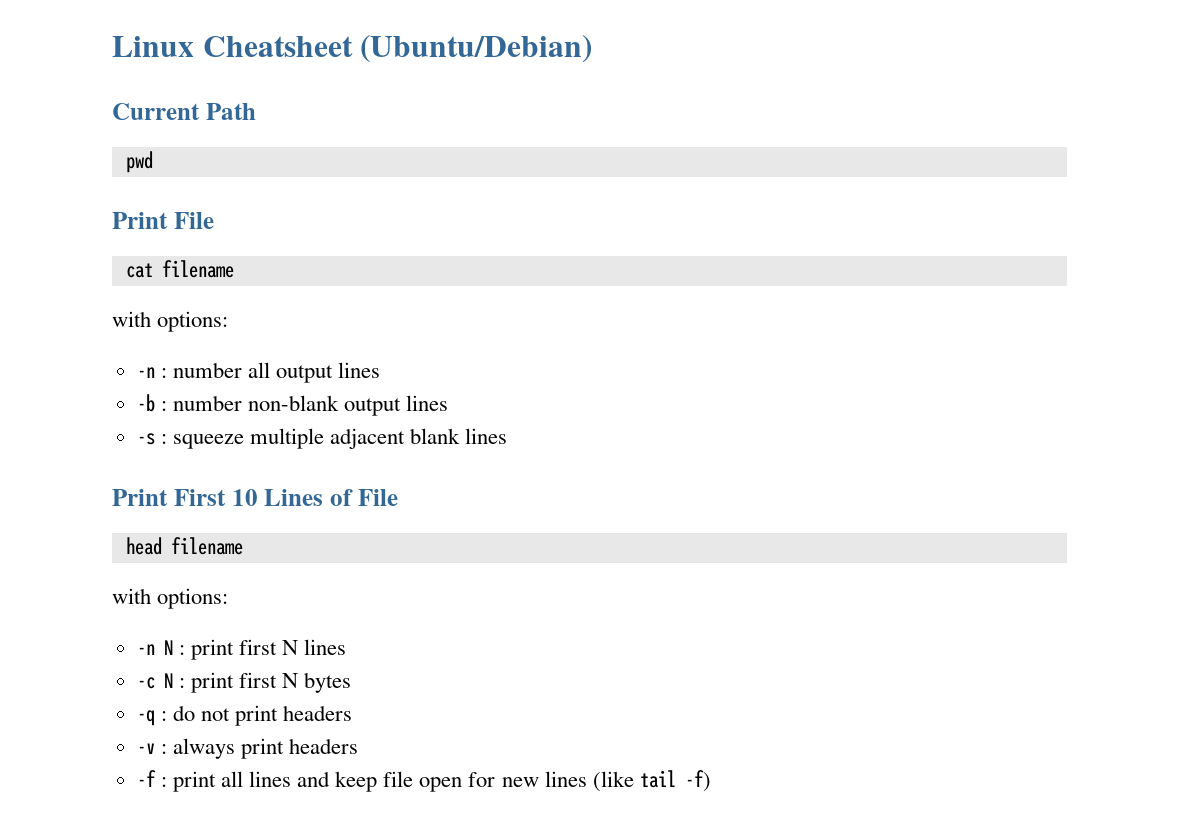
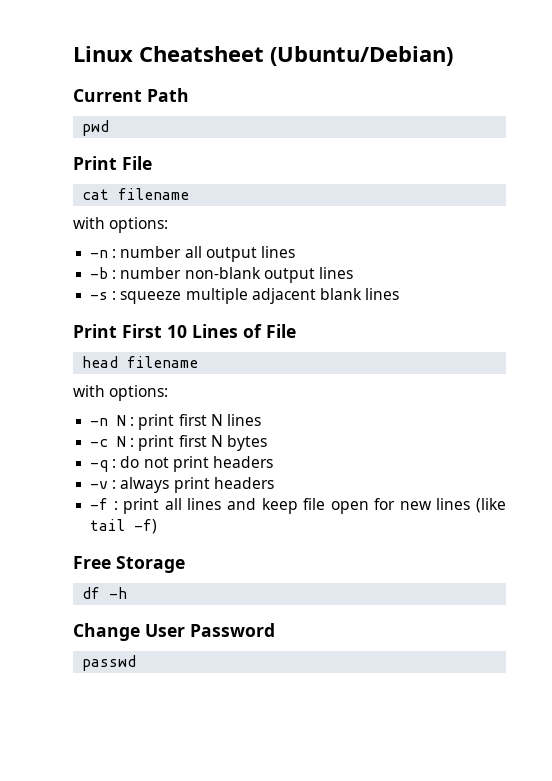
+ Free Storage
+ df -h
+ Change User Password
+ passwd

